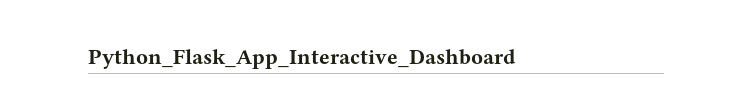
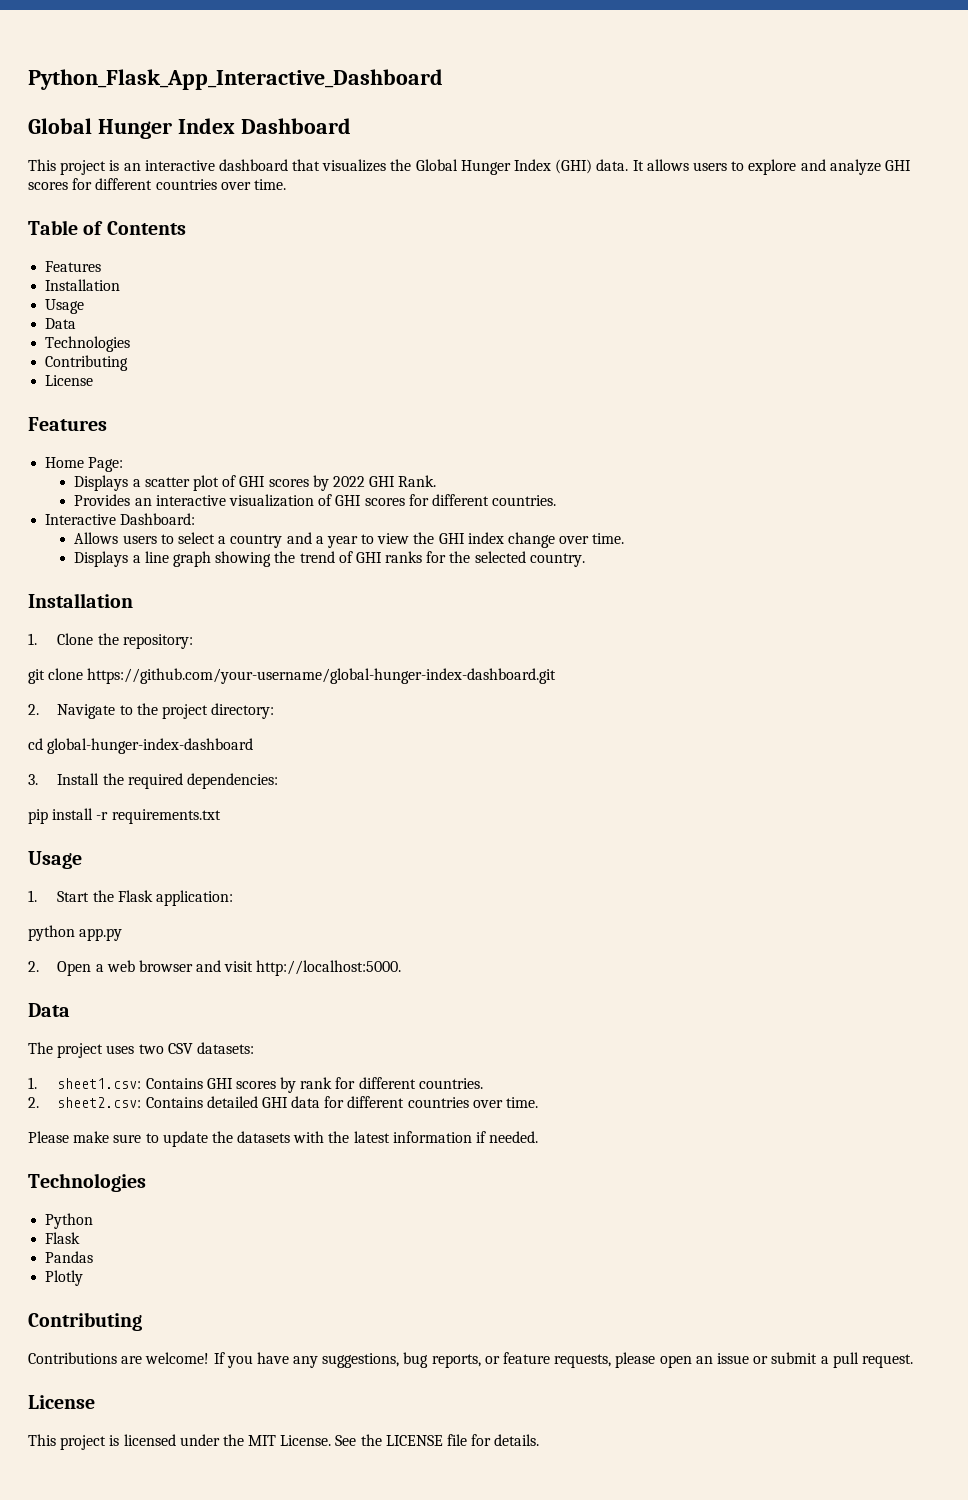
+ Global Hunger Index Dashboard
+ This project is an interactive dashboard that visualizes the Global Hunger Index (GHI) data. It allows users to explore and analyze GHI scores for different countries over time.
+ Table of Contents
+ Features
+ Installation
+ Usage
+ Data
+ Technologies
+ Contributing
+ License
+ Features
+ Home Page:
+ Displays a scatter plot of GHI scores by 2022 GHI Rank.
+ Provides an interactive visualization of GHI scores for different countries.
+ Interactive Dashboard:
+ Allows users to select a country and a year to view the GHI index change over time.
+ Displays a line graph showing the trend of GHI ranks for the selected country.
+ Installation
+ 1. Clone the repository:
+ git clone https://github.com/your-username/global-hunger-index-dashboard.git
+ 2. Navigate to the project directory:
+ cd global-hunger-index-dashboard
+ 3. Install the required dependencies:
+ pip install -r requirements.txt
+ Usage
+ 1. Start the Flask application:
+ python app.py
+ 2. Open a web browser and visit http://localhost:5000.
+ Data
+ The project uses two CSV datasets:
+ 1. sheet1.csv: Contains GHI scores by rank for different countries.
+ 2. sheet2.csv: Contains detailed GHI data for different countries over time.
+ Please make sure to update the datasets with the latest information if needed.
+ Technologies
+ Python
+ Flask
+ Pandas
+ Plotly
+ Contributing
+ Contributions are welcome! If you have any suggestions, bug reports, or feature requests, please open an issue or submit a pull request.
+ License
+ This project is licensed under the MIT License. See the LICENSE file for details.

